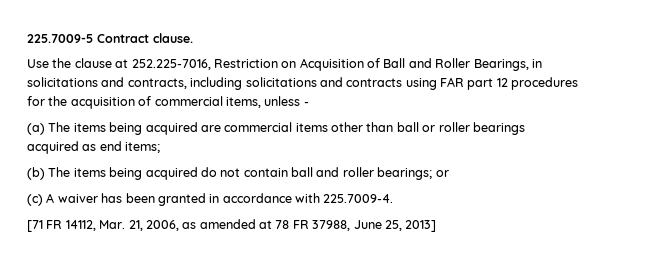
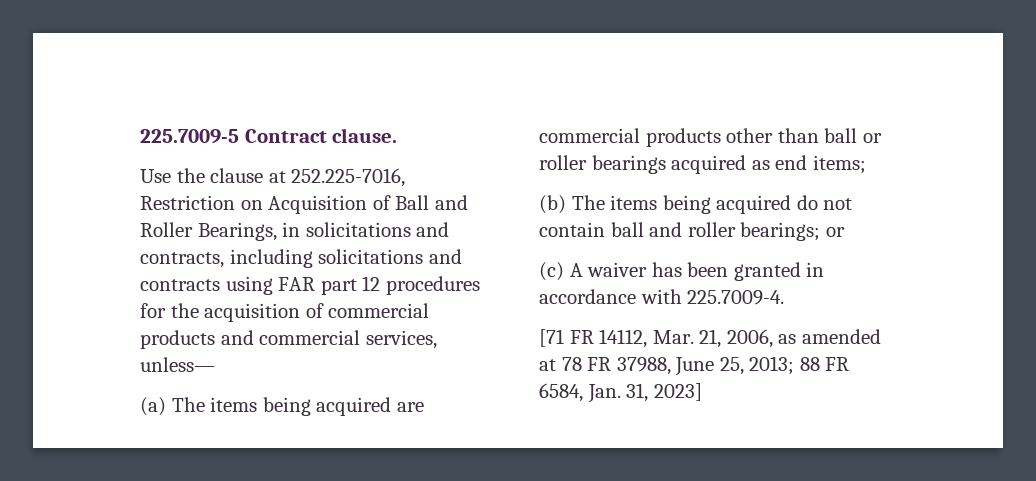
- Use the clause at 252.225-7016, Restriction on Acquisition of Ball and Roller Bearings, in solicitations and contracts, including solicitations and contracts using FAR part 12 procedures for the acquisition of commercial items, unless -
+ Use the clause at 252.225-7016, Restriction on Acquisition of Ball and Roller Bearings, in solicitations and contracts, including solicitations and contracts using FAR part 12 procedures for the acquisition of commercial products and commercial services, unless—
- (a) The items being acquired are commercial items other than ball or roller bearings acquired as end items;
+ (a) The items being acquired are commercial products other than ball or roller bearings acquired as end items;
- [71 FR 14112, Mar. 21, 2006, as amended at 78 FR 37988, June 25, 2013]
+ [71 FR 14112, Mar. 21, 2006, as amended at 78 FR 37988, June 25, 2013; 88 FR 6584, Jan. 31, 2023]

